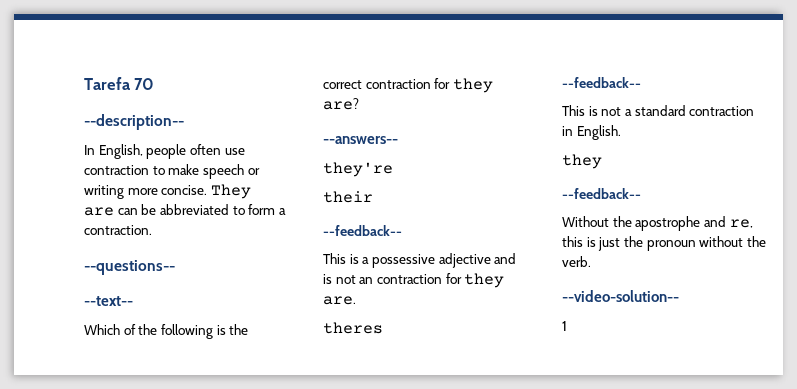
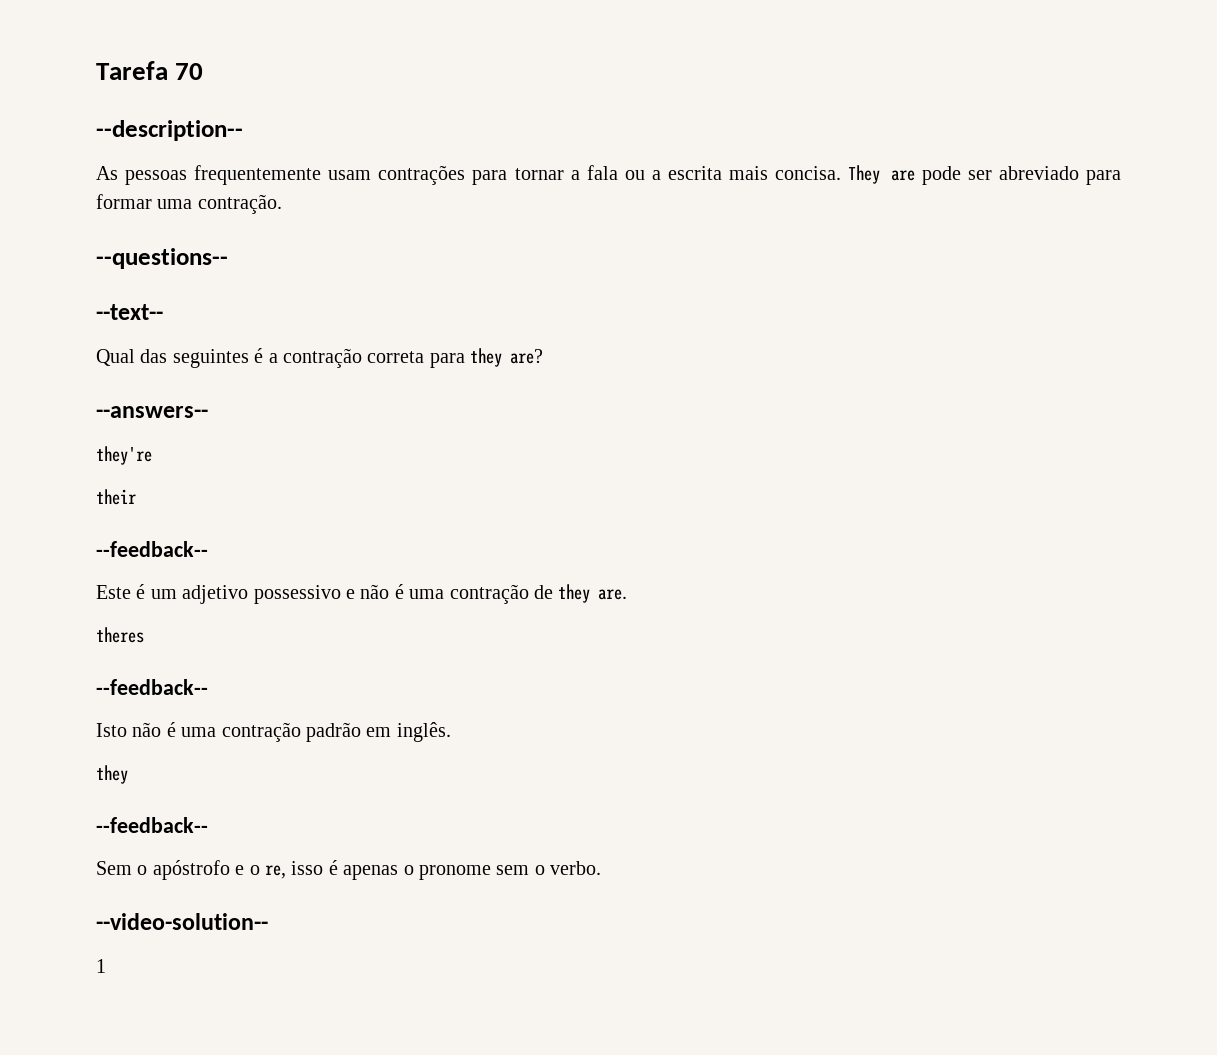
- In English, people often use contraction to make speech or writing more concise. They are can be abbreviated to form a contraction.
+ As pessoas frequentemente usam contrações para tornar a fala ou a escrita mais concisa. They are pode ser abreviado para formar uma contração.
  --questions--
  --text--
- Which of the following is the correct contraction for they are?
+ Qual das seguintes é a contração correta para they are?
- This is a possessive adjective and is not an contraction for they are.
+ Este é um adjetivo possessivo e não é uma contração de they are.
  theres
  --feedback--
- This is not a standard contraction in English.
+ Isto não é uma contração padrão em inglês.
  they
  --feedback--
- Without the apostrophe and re, this is just the pronoun without the verb.
+ Sem o apóstrofo e o re, isso é apenas o pronome sem o verbo.

